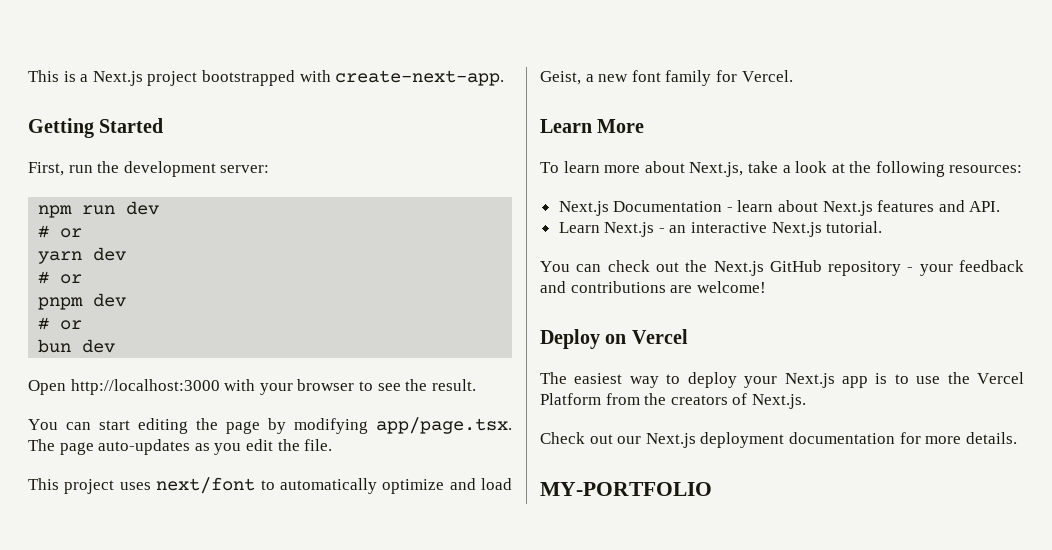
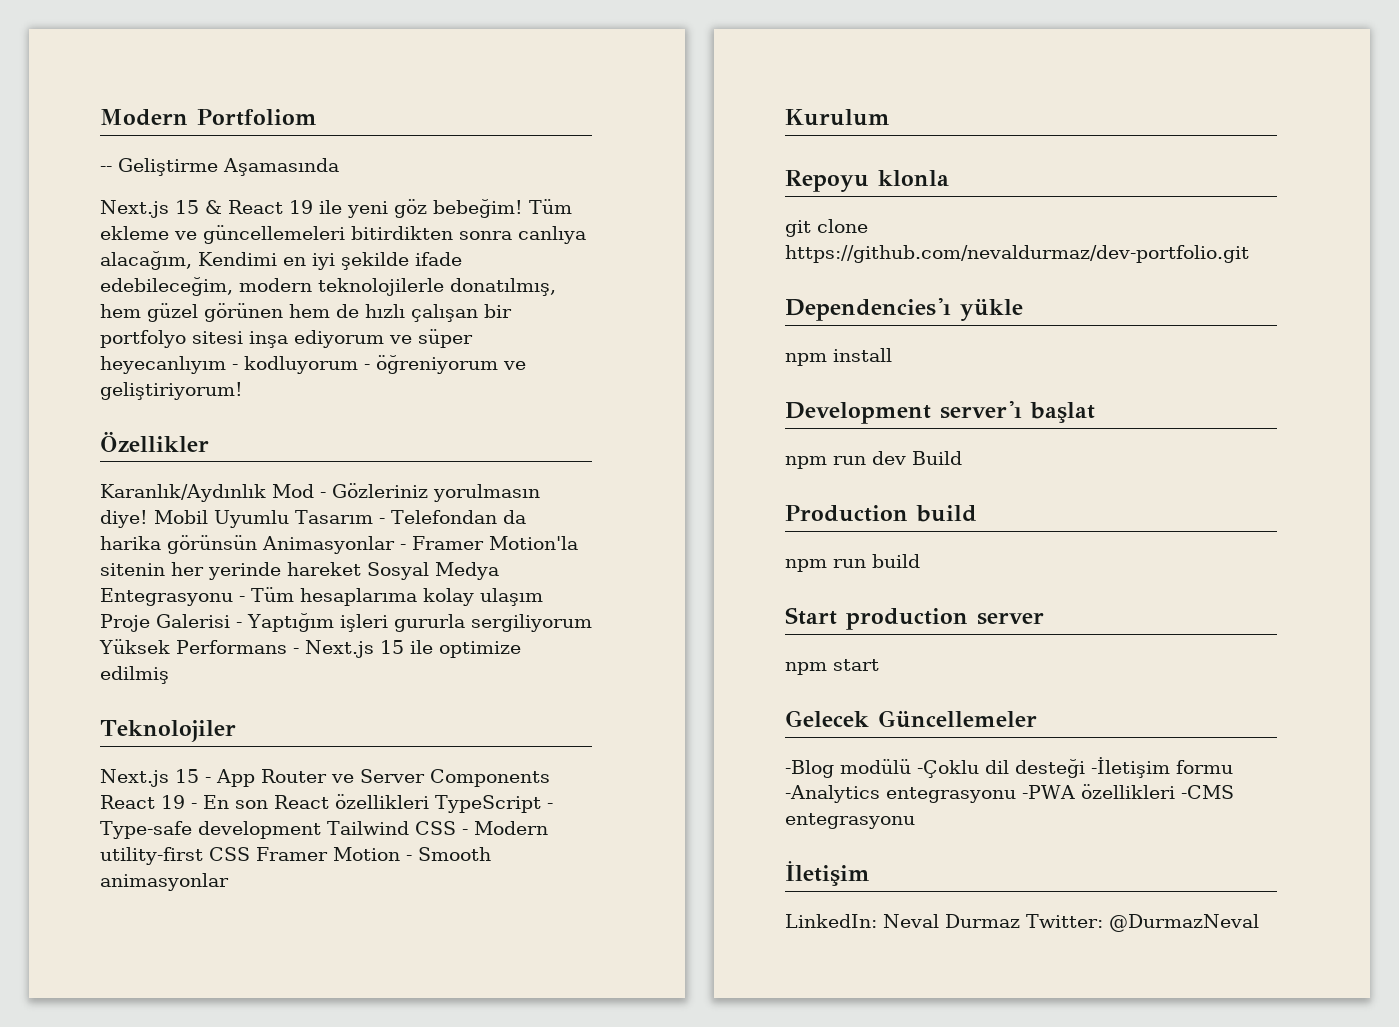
- This is a Next.js project bootstrapped with create-next-app.
- Getting Started
- First, run the development server:
- npm run dev
- # or
- yarn dev
- # or
- pnpm dev
- # or
- bun dev
- Open http://localhost:3000 with your browser to see the result.
- You can start editing the page by modifying app/page.tsx. The page auto-updates as you edit the file.
- This project uses next/font to automatically optimize and load Geist, a new font family for Vercel.
- Learn More
- To learn more about Next.js, take a look at the following resources:
- Next.js Documentation - learn about Next.js features and API.
- Learn Next.js - an interactive Next.js tutorial.
- You can check out the Next.js GitHub repository - your feedback and contributions are welcome!
- Deploy on Vercel
- The easiest way to deploy your Next.js app is to use the Vercel Platform from the creators of Next.js.
- Check out our Next.js deployment documentation for more details.
- MY-PORTFOLIO
+ Modern Portfoliom
+ -- Geliştirme Aşamasında
+ Next.js 15 & React 19 ile yeni göz bebeğim! Tüm ekleme ve güncellemeleri bitirdikten sonra canlıya alacağım, Kendimi en iyi şekilde ifade edebileceğim, modern teknolojilerle donatılmış, hem güzel görünen hem de hızlı çalışan bir portfolyo sitesi inşa ediyorum ve süper heyecanlıyım - kodluyorum - öğreniyorum ve geliştiriyorum!
+ Özellikler
+ Karanlık/Aydınlık Mod - Gözleriniz yorulmasın diye! Mobil Uyumlu Tasarım - Telefondan da harika görünsün Animasyonlar - Framer Motion'la sitenin her yerinde hareket Sosyal Medya Entegrasyonu - Tüm hesaplarıma kolay ulaşım Proje Galerisi - Yaptığım işleri gururla sergiliyorum Yüksek Performans - Next.js 15 ile optimize edilmiş
+ Teknolojiler
+ Next.js 15 - App Router ve Server Components React 19 - En son React özellikleri TypeScript - Type-safe development Tailwind CSS - Modern utility-first CSS Framer Motion - Smooth animasyonlar
+ Kurulum
+ Repoyu klonla
+ git clone https://github.com/nevaldurmaz/dev-portfolio.git
+ Dependencies'ı yükle
+ npm install
+ Development server'ı başlat
+ npm run dev Build
+ Production build
+ npm run build
+ Start production server
+ npm start
+ Gelecek Güncellemeler
+ -Blog modülü -Çoklu dil desteği -İletişim formu -Analytics entegrasyonu -PWA özellikleri -CMS entegrasyonu
+ İletişim
+ LinkedIn: Neval Durmaz Twitter: @DurmazNeval

